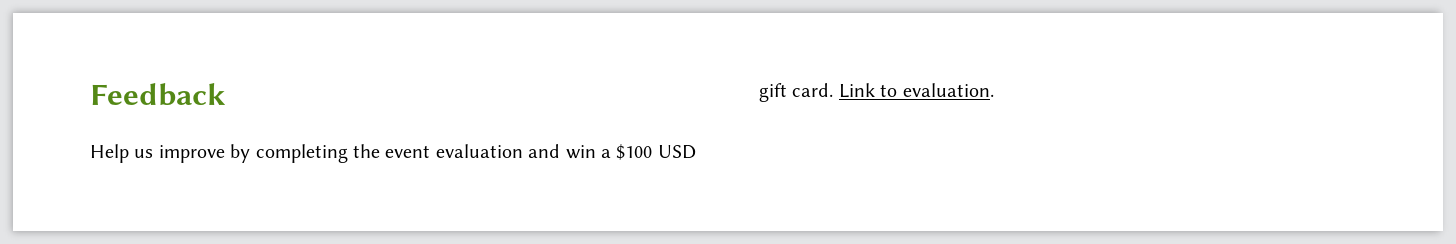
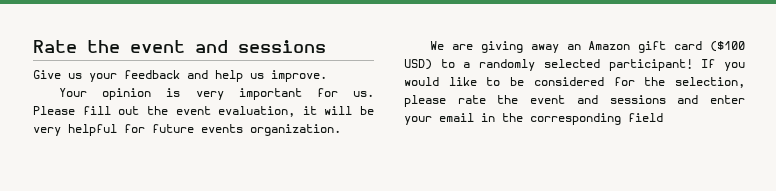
- Feedback
- Help us improve by completing the event evaluation and win a $100 USD gift card. Link to evaluation.
+ Rate the event and sessions
+ Give us your feedback and help us improve.
+ Your opinion is very important for us. Please fill out the event evaluation, it will be very helpful for future events organization.
+ We are giving away an Amazon gift card ($100 USD) to a randomly selected participant! If you would like to be considered for the selection, please rate the event and sessions and enter your email in the corresponding field

